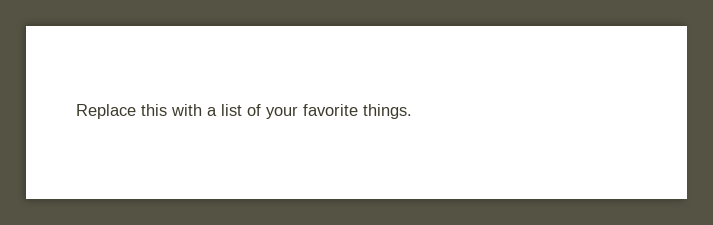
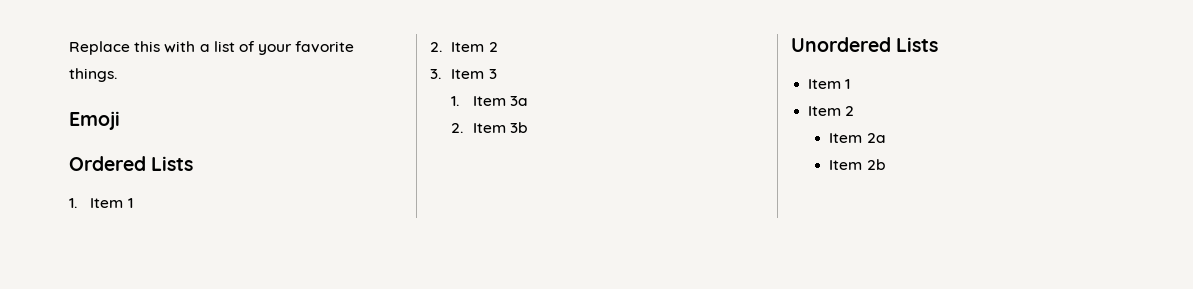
+ Emoji
+ Ordered Lists
+ 1. Item 1
+ 2. Item 2
+ 3. Item 3
+ 1. Item 3a
+ 2. Item 3b
+ Unordered Lists
+ Item 1
+ Item 2
+ Item 2a
+ Item 2b

